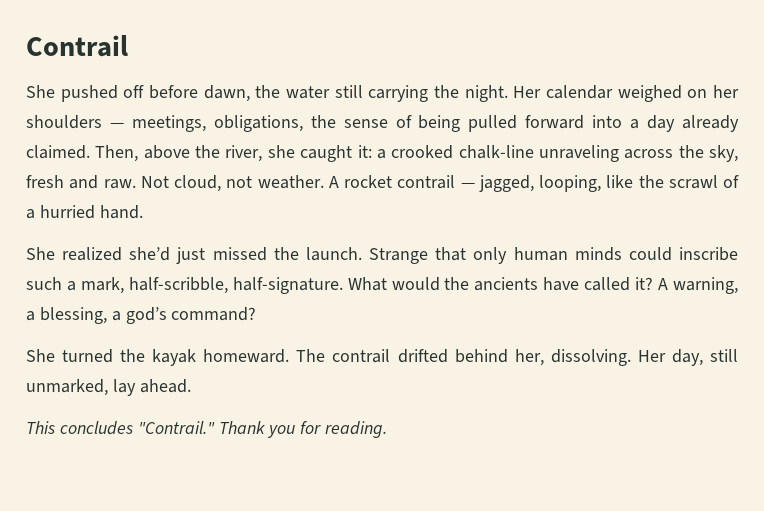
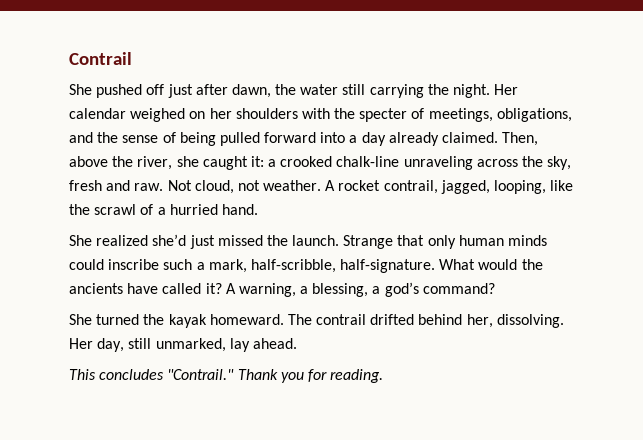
- She pushed off before dawn, the water still carrying the night.
+ She pushed off just after dawn, the water still carrying the night.
- Her calendar weighed on her shoulders — meetings, obligations, the sense of being pulled forward into a day already claimed.
+ Her calendar weighed on her shoulders with the specter of meetings, obligations, and the sense of being pulled forward into a day already claimed.
- A rocket contrail — jagged, looping, like the scrawl of a hurried hand.
+ A rocket contrail, jagged, looping, like the scrawl of a hurried hand.

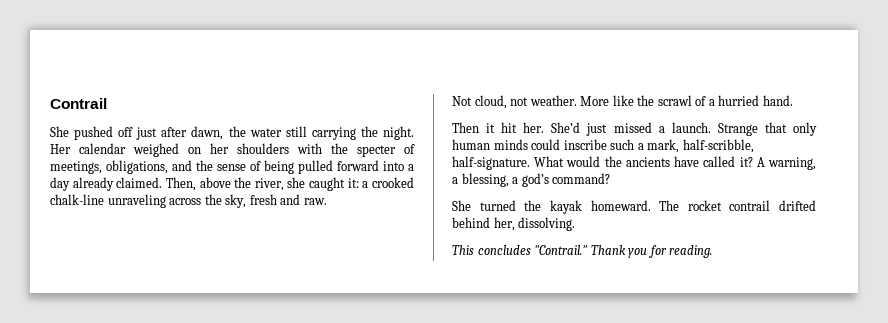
- Then, above the river, she caught it: a crooked chalk-line unraveling across the sky, fresh and raw. Not cloud, not weather.
+ Then, above the river, she caught it: a crooked chalk-line unraveling across the sky, fresh and raw.
+ Not cloud, not weather.
- A rocket contrail, jagged, looping, like the scrawl of a hurried hand.
+ More like the scrawl of a hurried hand.
- She realized she’d just missed the launch.
+ Then it hit her. She’d just missed a launch.
- The contrail drifted behind her, dissolving. Her day, still unmarked, lay ahead.
+ The rocket contrail drifted behind her, dissolving.

